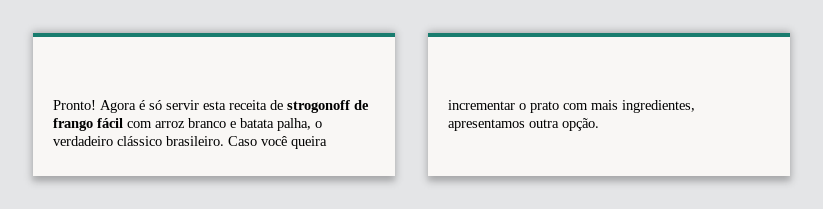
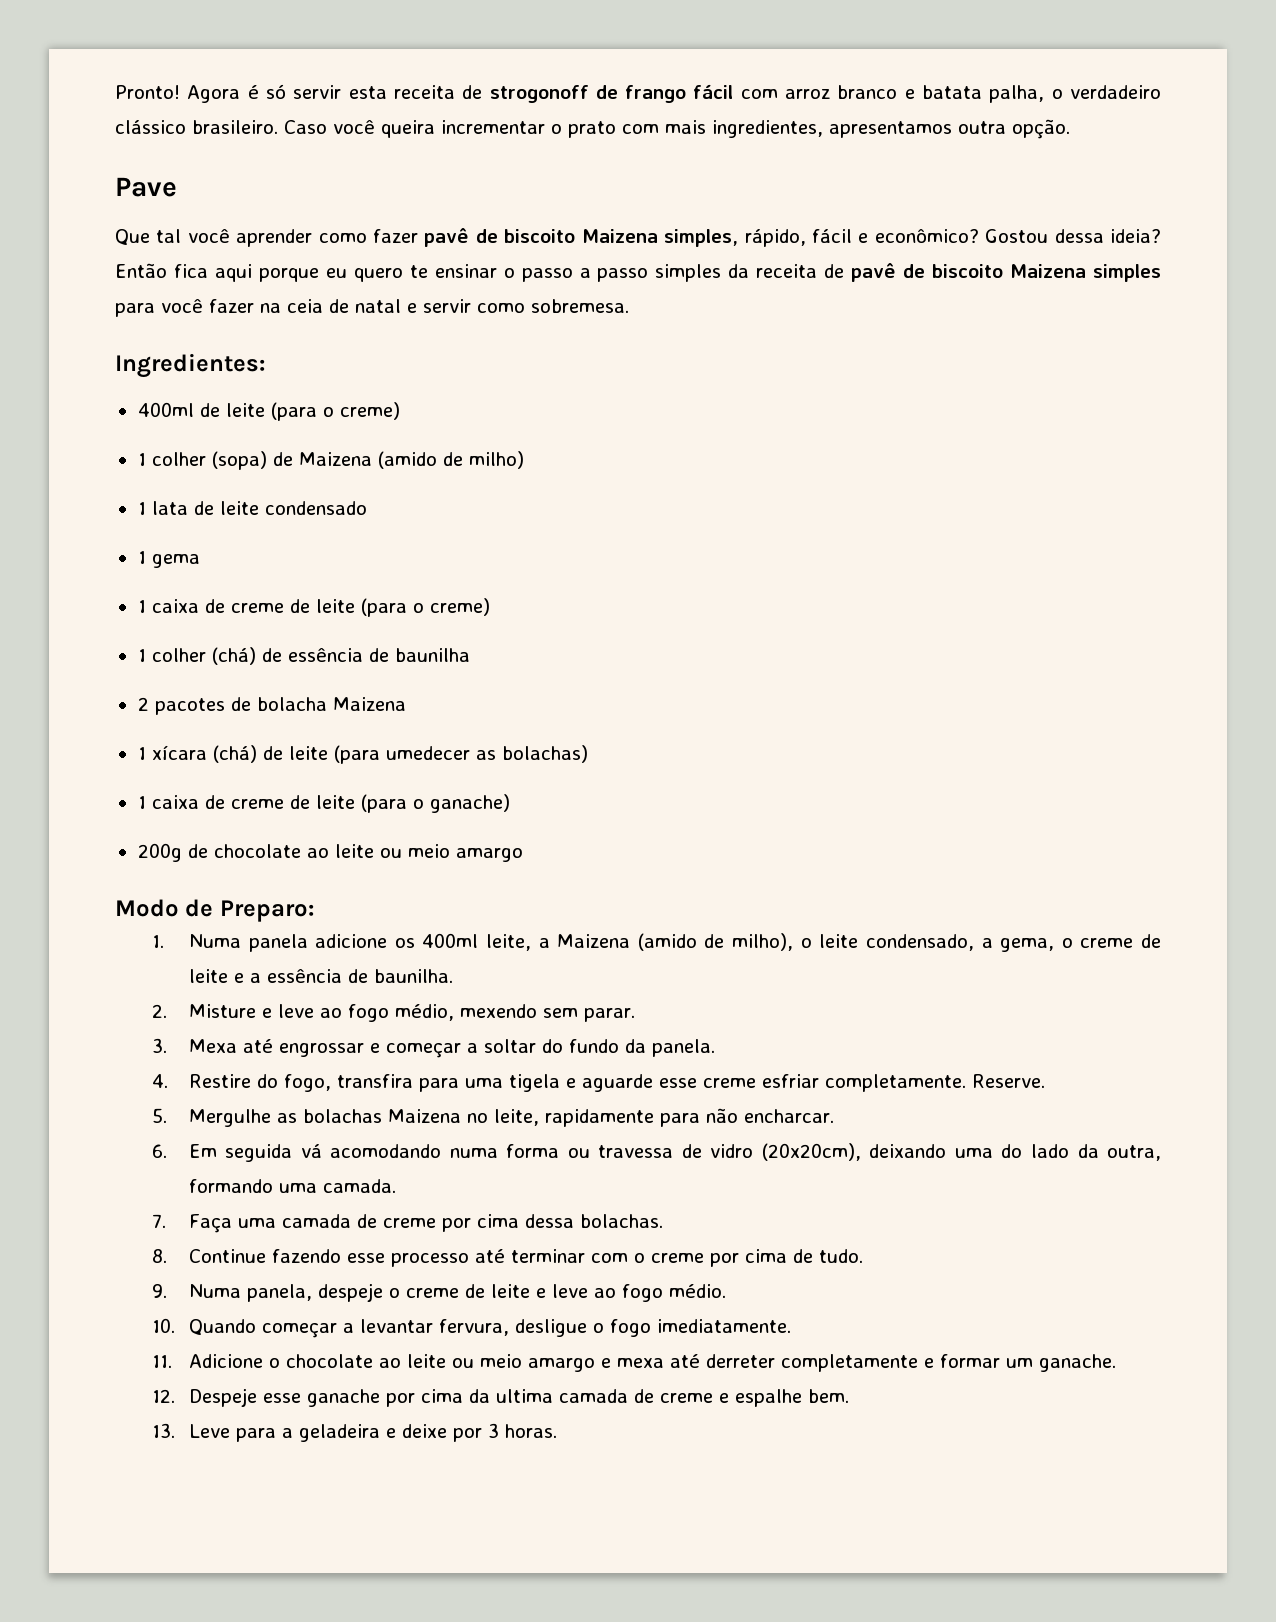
+ Pave
+ Que tal você aprender como fazer pavê de biscoito Maizena simples, rápido, fácil e econômico? Gostou dessa ideia? Então fica aqui porque eu quero te ensinar o passo a passo simples da receita de pavê de biscoito Maizena simples para você fazer na ceia de natal e servir como sobremesa.
+ Ingredientes:
+ 400ml de leite (para o creme)
+ 1 colher (sopa) de Maizena (amido de milho)
+ 1 lata de leite condensado
+ 1 gema
+ 1 caixa de creme de leite (para o creme)
+ 1 colher (chá) de essência de baunilha
+ 2 pacotes de bolacha Maizena
+ 1 xícara (chá) de leite (para umedecer as bolachas)
+ 1 caixa de creme de leite (para o ganache)
+ 200g de chocolate ao leite ou meio amargo
+ Modo de Preparo:
+ 1. Numa panela adicione os 400ml leite, a Maizena (amido de milho), o leite condensado, a gema, o creme de leite e a essência de baunilha.
+ 2. Misture e leve ao fogo médio, mexendo sem parar.
+ 3. Mexa até engrossar e começar a soltar do fundo da panela.
+ 4. Restire do fogo, transfira para uma tigela e aguarde esse creme esfriar completamente. Reserve.
+ 5. Mergulhe as bolachas Maizena no leite, rapidamente para não encharcar.
+ 6. Em seguida vá acomodando numa forma ou travessa de vidro (20x20cm), deixando uma do lado da outra, formando uma camada.
+ 7. Faça uma camada de creme por cima dessa bolachas.
+ 8. Continue fazendo esse processo até terminar com o creme por cima de tudo.
+ 9. Numa panela, despeje o creme de leite e leve ao fogo médio.
+ 10. Quando começar a levantar fervura, desligue o fogo imediatamente.
+ 11. Adicione o chocolate ao leite ou meio amargo e mexa até derreter completamente e formar um ganache.
+ 12. Despeje esse ganache por cima da ultima camada de creme e espalhe bem.
+ 13. Leve para a geladeira e deixe por 3 horas.

